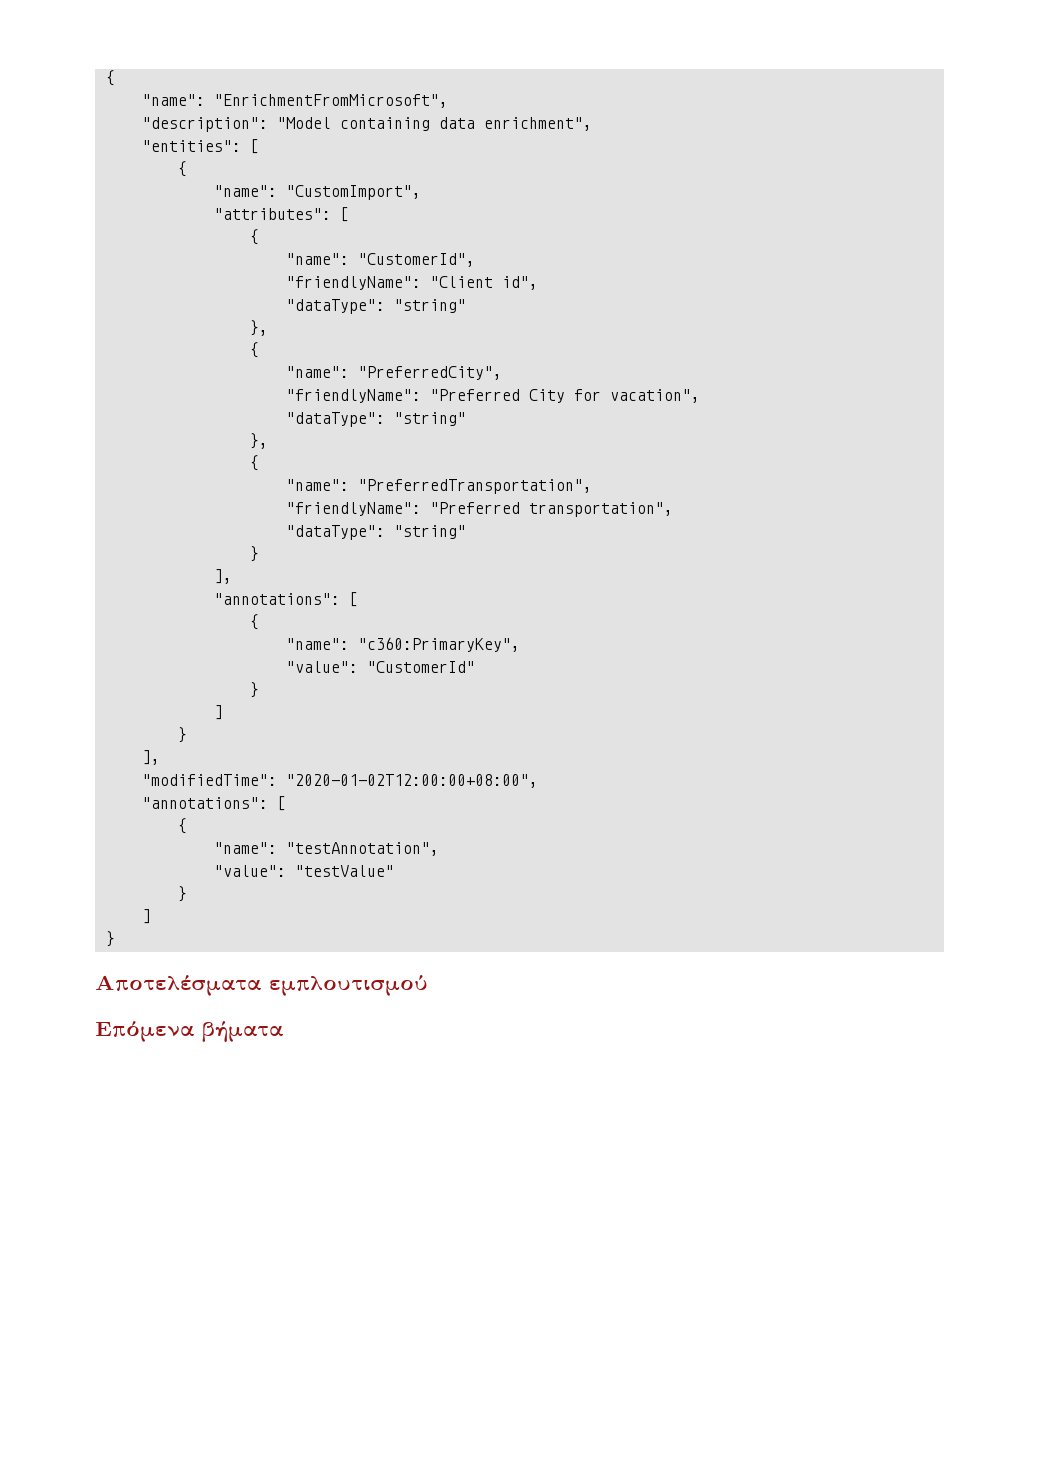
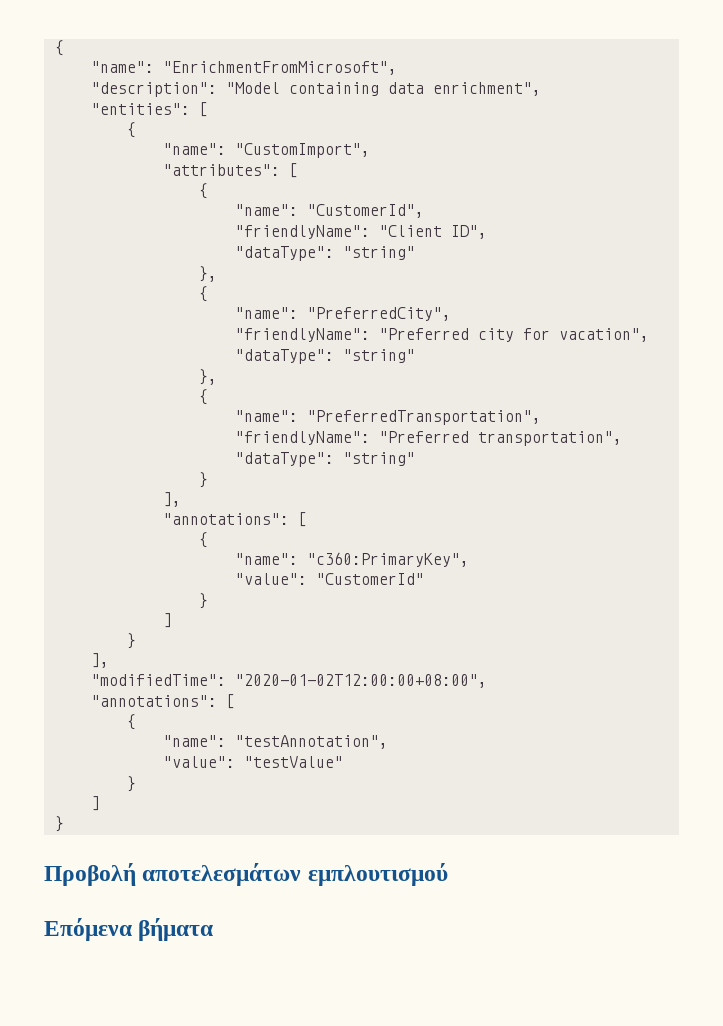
- "friendlyName": "Client id",
+ "friendlyName": "Client ID",
- "friendlyName": "Preferred City for vacation",
+ "friendlyName": "Preferred city for vacation",
- Αποτελέσματα εμπλουτισμού
+ Προβολή αποτελεσμάτων εμπλουτισμού

